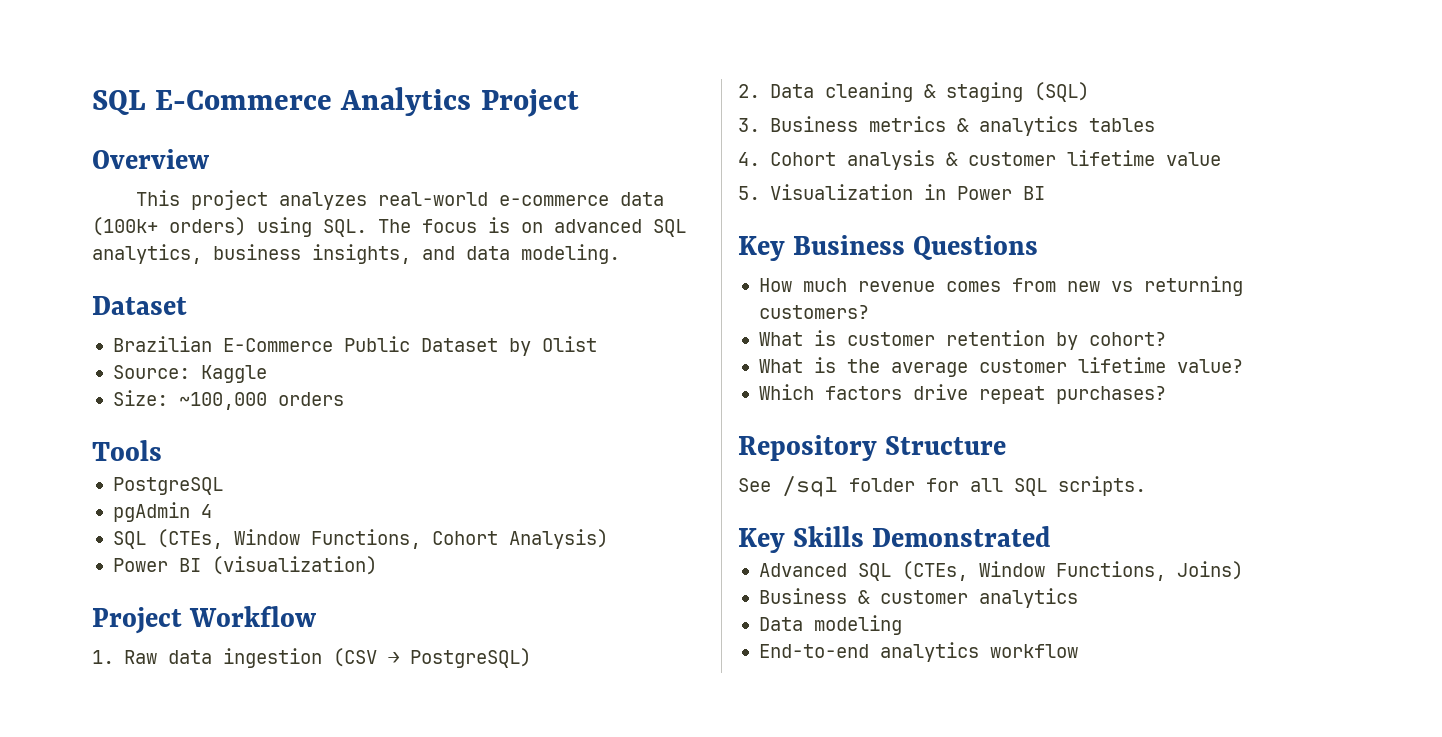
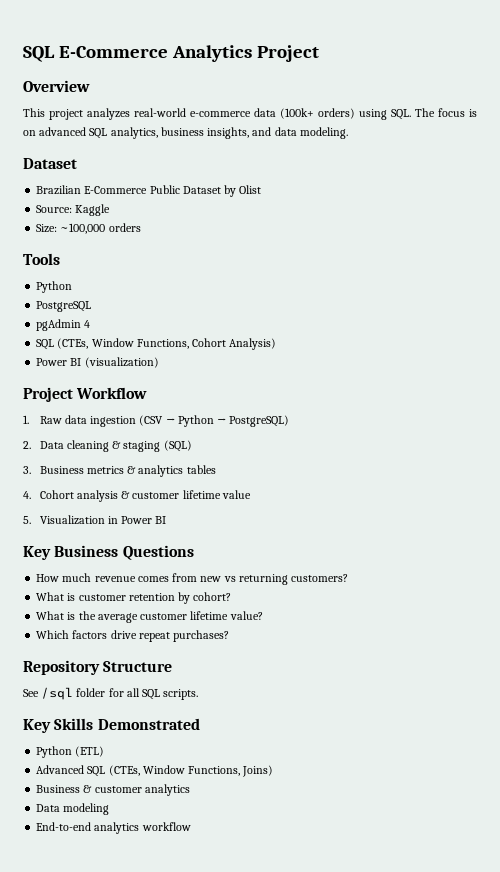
  Tools
+ Python
- 1. Raw data ingestion (CSV → PostgreSQL)
+ 1. Raw data ingestion (CSV → Python → PostgreSQL)
+ Python (ETL)

